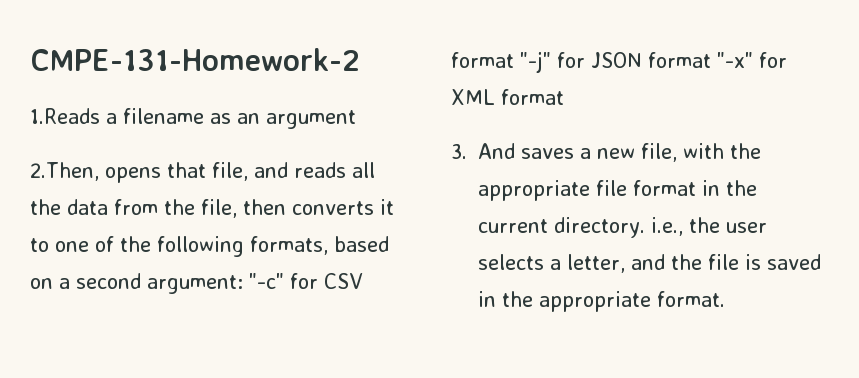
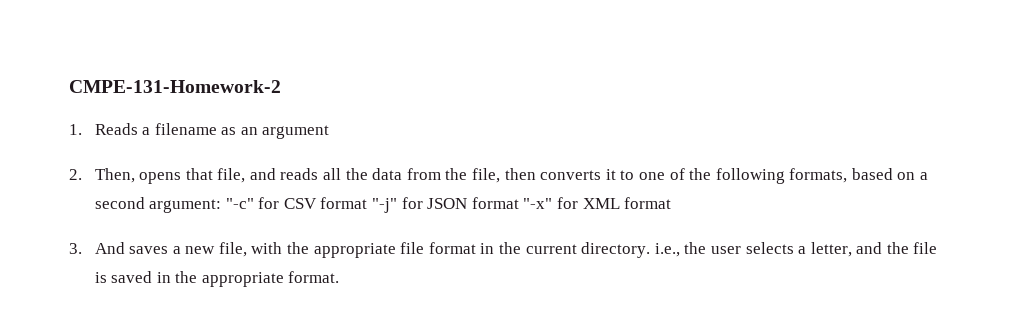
- 1.Reads a filename as an argument
+ 1. Reads a filename as an argument
- 2.Then, opens that file, and reads all the data from the file, then converts it to one of the following formats, based on a second argument: "-c" for CSV format "-j" for JSON format "-x" for XML format
+ 2. Then, opens that file, and reads all the data from the file, then converts it to one of the following formats, based on a second argument: "-c" for CSV format "-j" for JSON format "-x" for XML format

